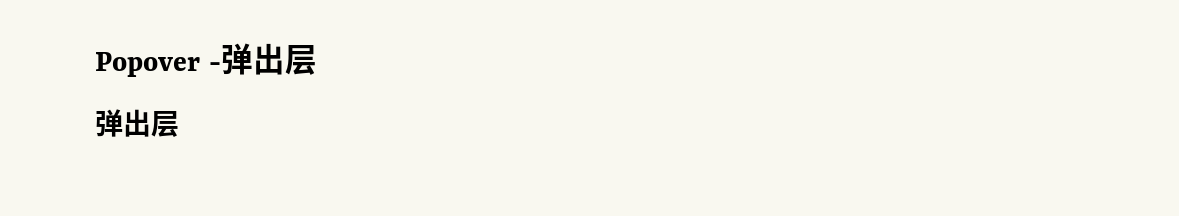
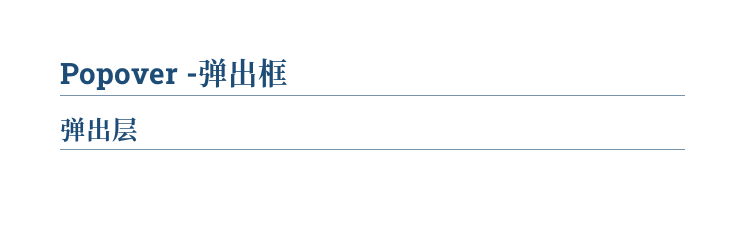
- Popover -弹出层
+ Popover -弹出框

